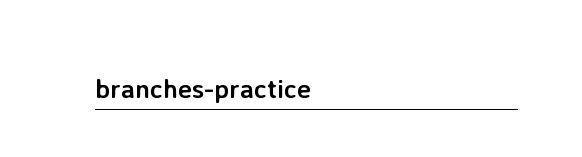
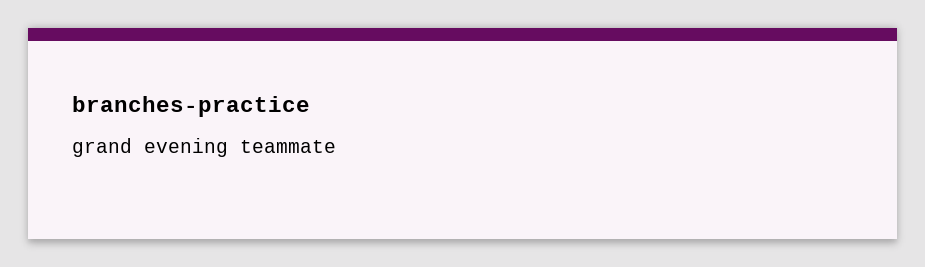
+ grand evening teammate

